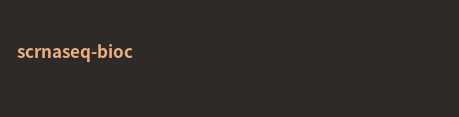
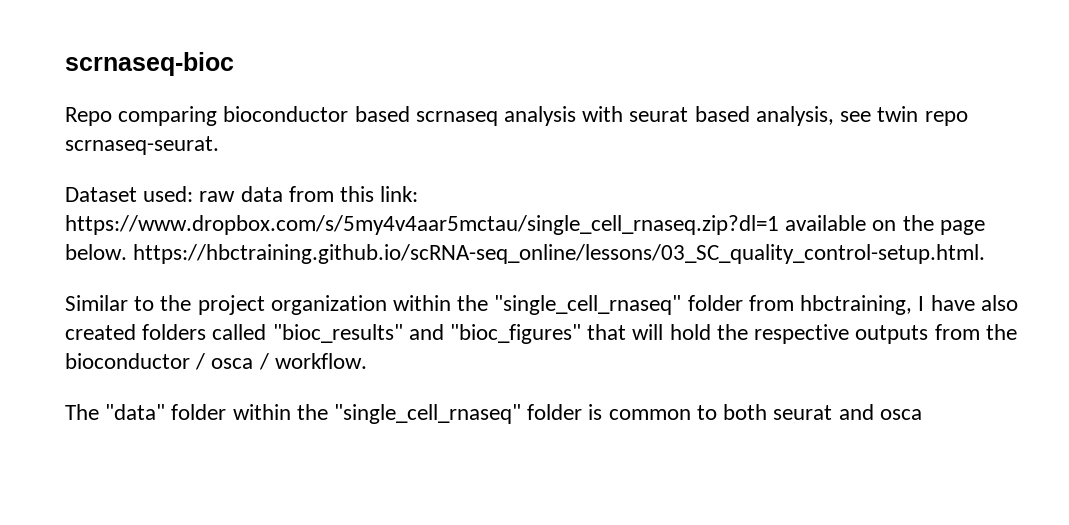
+ Repo comparing bioconductor based scrnaseq analysis with seurat based analysis, see twin repo scrnaseq-seurat.
+ Dataset used: raw data from this link: https://www.dropbox.com/s/5my4v4aar5mctau/single_cell_rnaseq.zip?dl=1 available on the page below. https://hbctraining.github.io/scRNA-seq_online/lessons/03_SC_quality_control-setup.html.
+ Similar to the project organization within the "single_cell_rnaseq" folder from hbctraining, I have also created folders called "bioc_results" and "bioc_figures" that will hold the respective outputs from the bioconductor / osca / workflow.
+ The "data" folder within the "single_cell_rnaseq" folder is common to both seurat and osca

